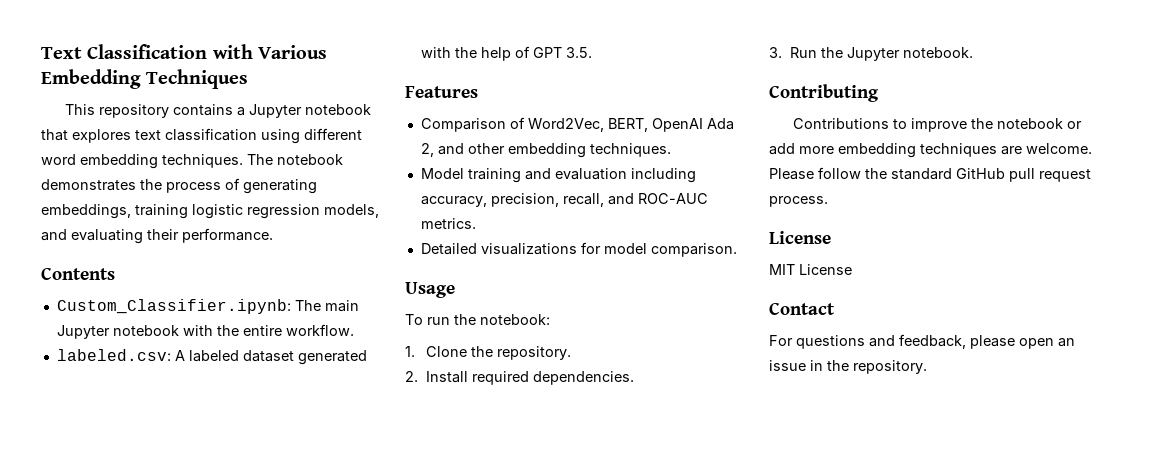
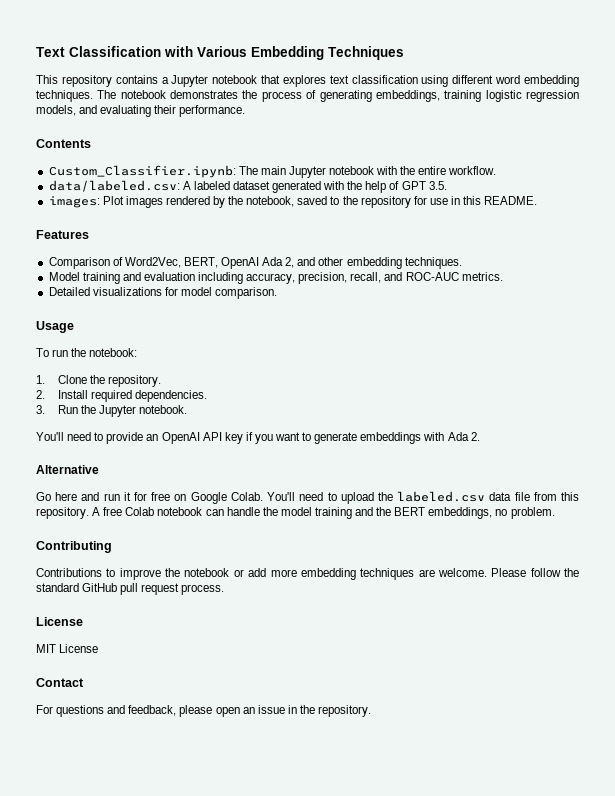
- labeled.csv: A labeled dataset generated with the help of GPT 3.5.
+ data/labeled.csv: A labeled dataset generated with the help of GPT 3.5.
+ images: Plot images rendered by the notebook, saved to the repository for use in this README.
+ You'll need to provide an OpenAI API key if you want to generate embeddings with Ada 2.
+ Alternative
+ Go here and run it for free on Google Colab. You'll need to upload the labeled.csv data file from this repository. A free Colab notebook can handle the model training and the BERT embeddings, no problem.

